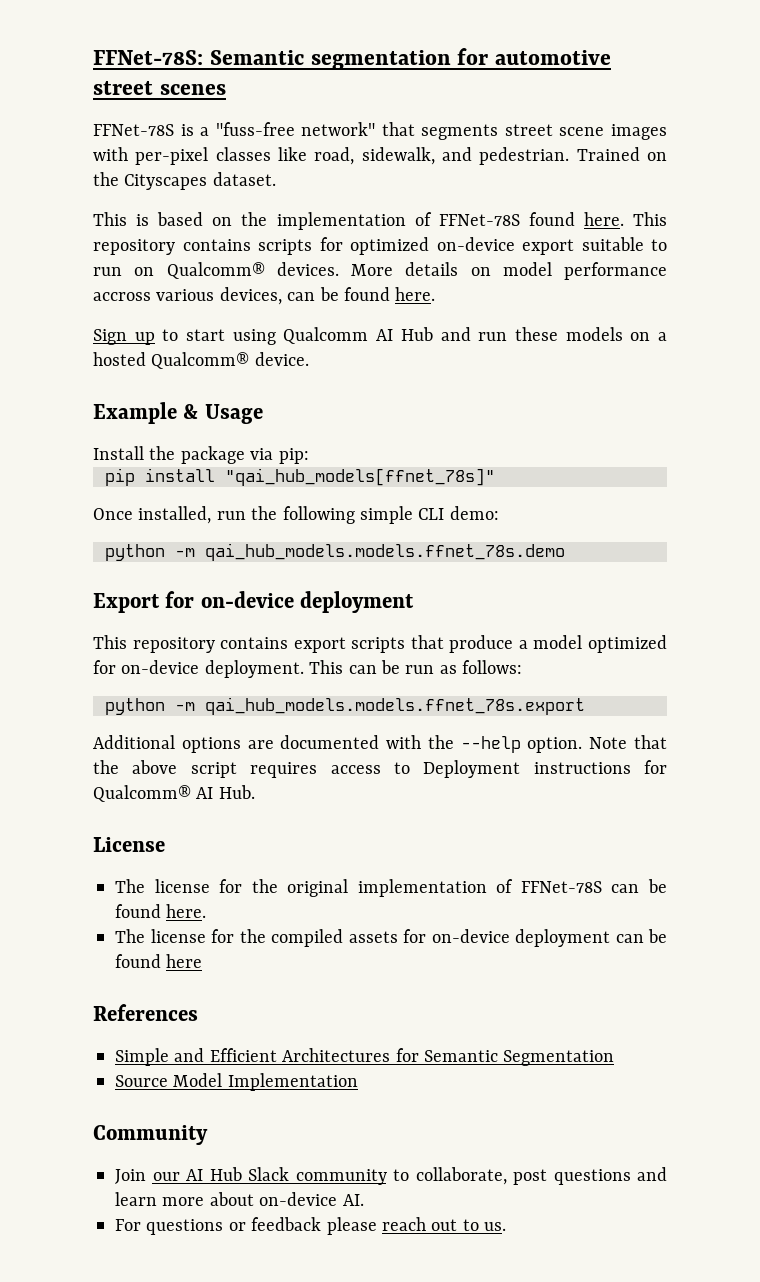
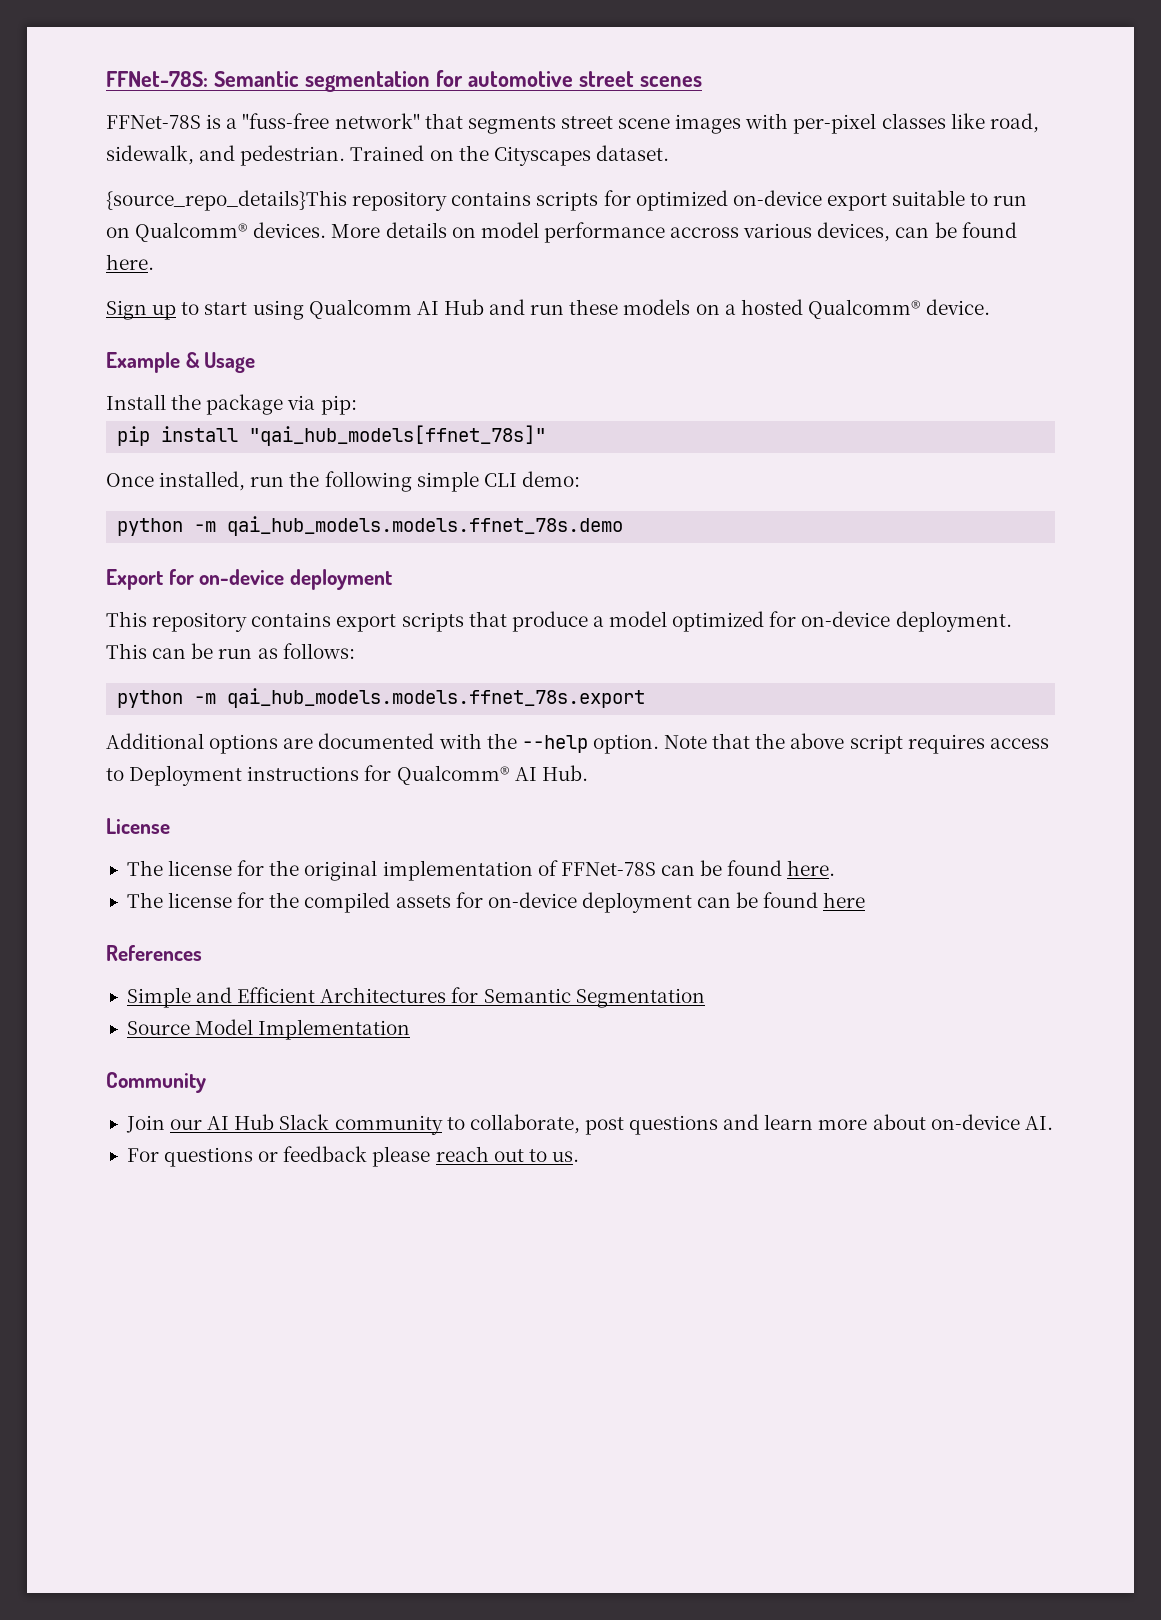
- This is based on the implementation of FFNet-78S found here. This repository contains scripts for optimized on-device export suitable to run on Qualcomm® devices.
+ {source_repo_details}This repository contains scripts for optimized on-device export suitable to run on Qualcomm® devices.

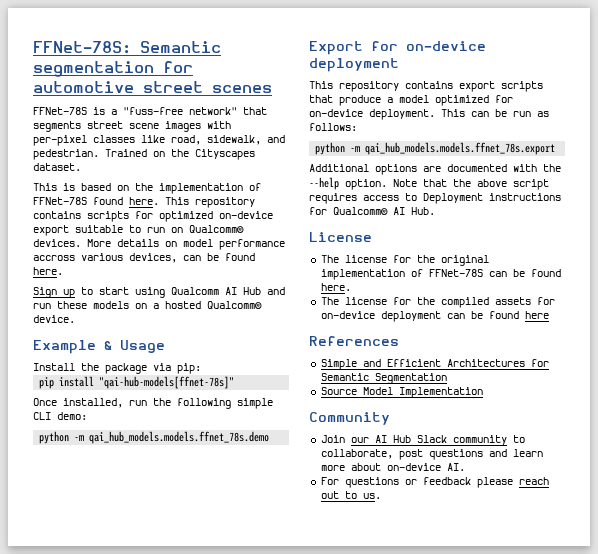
- {source_repo_details}This repository contains scripts for optimized on-device export suitable to run on Qualcomm® devices.
+ This is based on the implementation of FFNet-78S found here. This repository contains scripts for optimized on-device export suitable to run on Qualcomm® devices.
- pip install "qai_hub_models[ffnet_78s]"
+ pip install "qai-hub-models[ffnet-78s]"

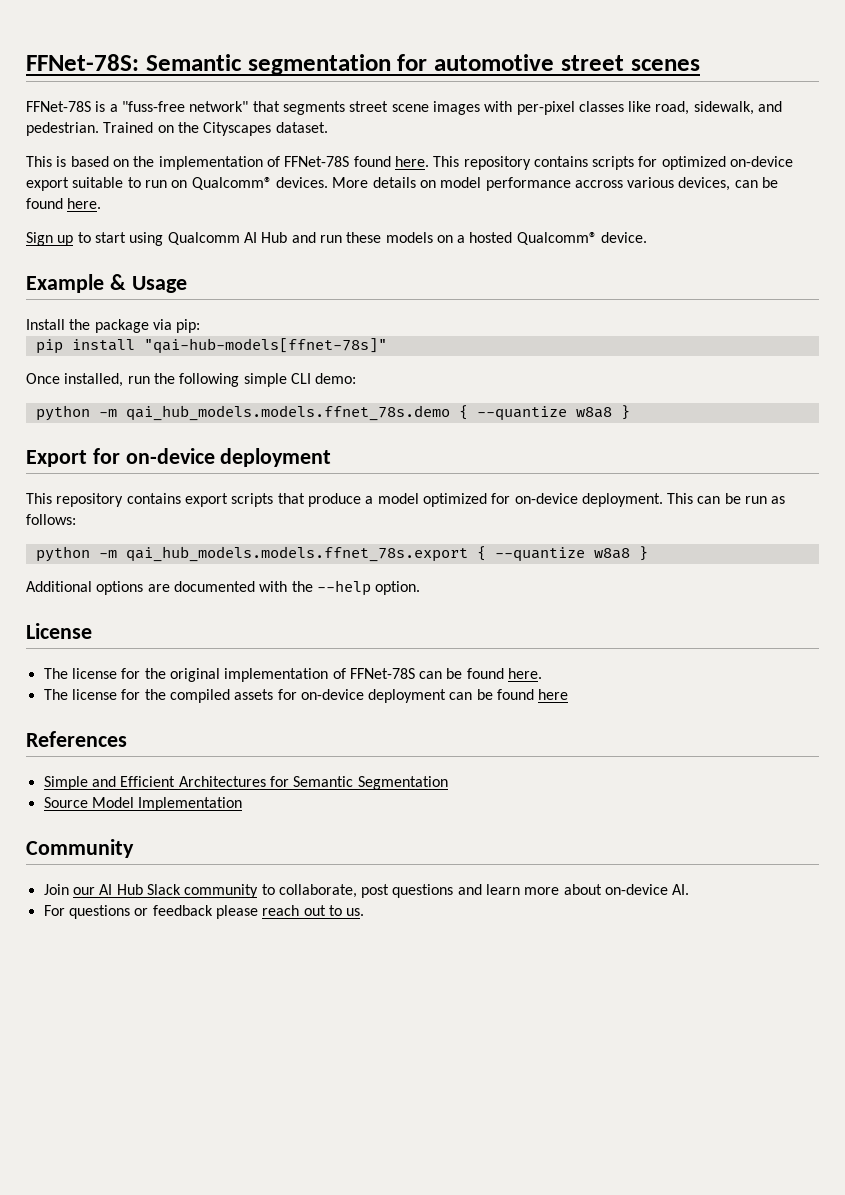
- python -m qai_hub_models.models.ffnet_78s.demo
+ python -m qai_hub_models.models.ffnet_78s.demo { --quantize w8a8 }
- python -m qai_hub_models.models.ffnet_78s.export
+ python -m qai_hub_models.models.ffnet_78s.export { --quantize w8a8 }
- Note that the above script requires access to Deployment instructions for Qualcomm® AI Hub.

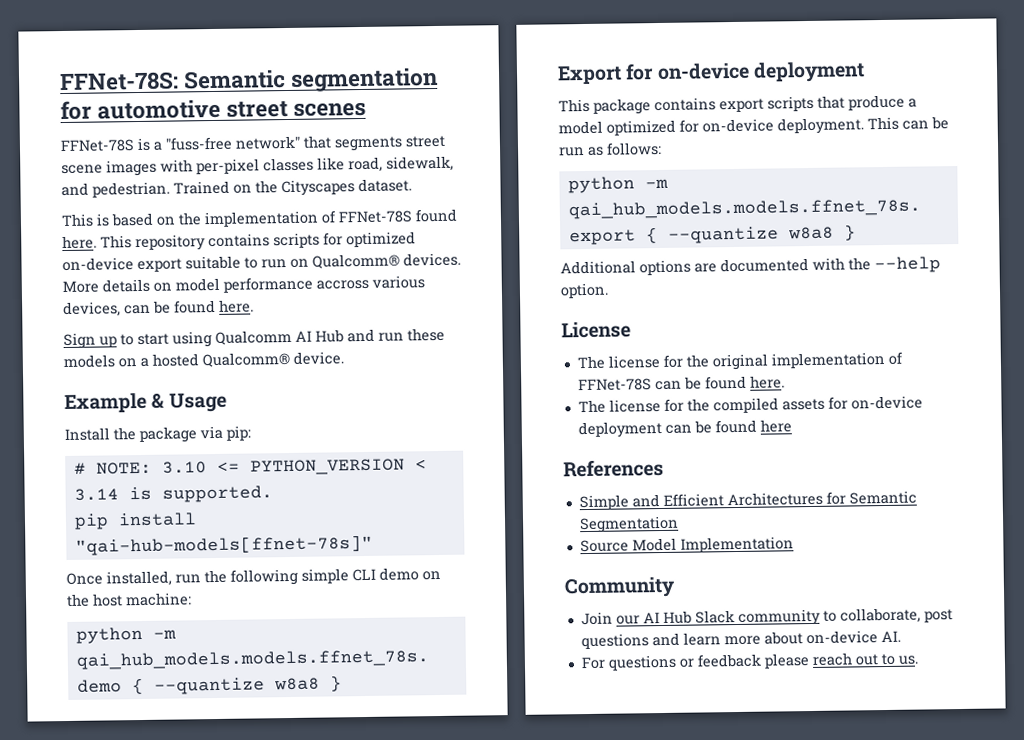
+ # NOTE: 3.10 <= PYTHON_VERSION < 3.14 is supported.
- Once installed, run the following simple CLI demo:
+ Once installed, run the following simple CLI demo on the host machine:
- This repository contains export scripts that produce a model optimized for on-device deployment.
+ This package contains export scripts that produce a model optimized for on-device deployment.

